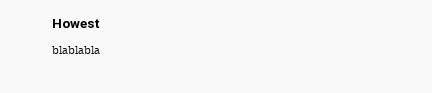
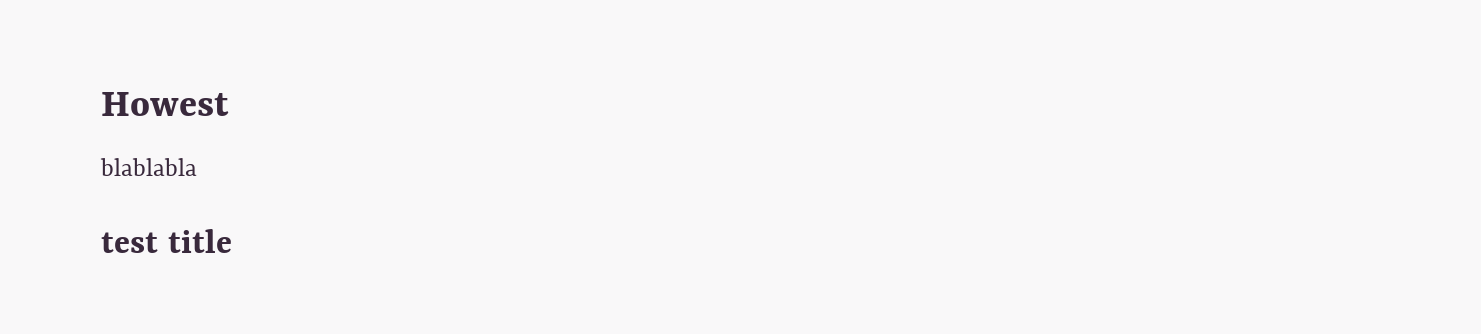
+ test title

